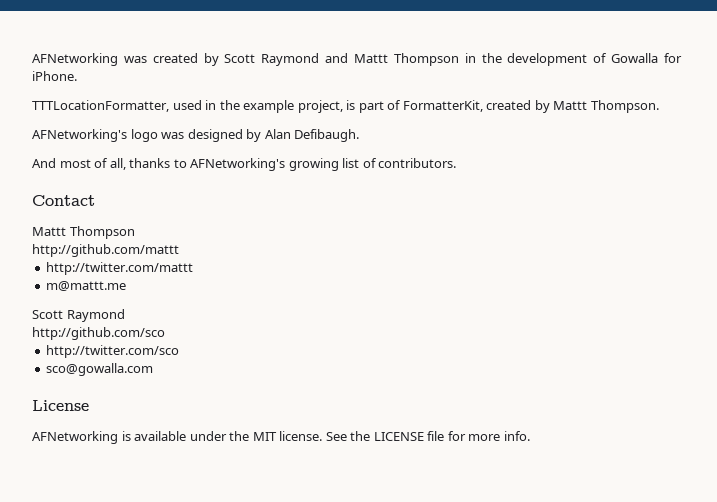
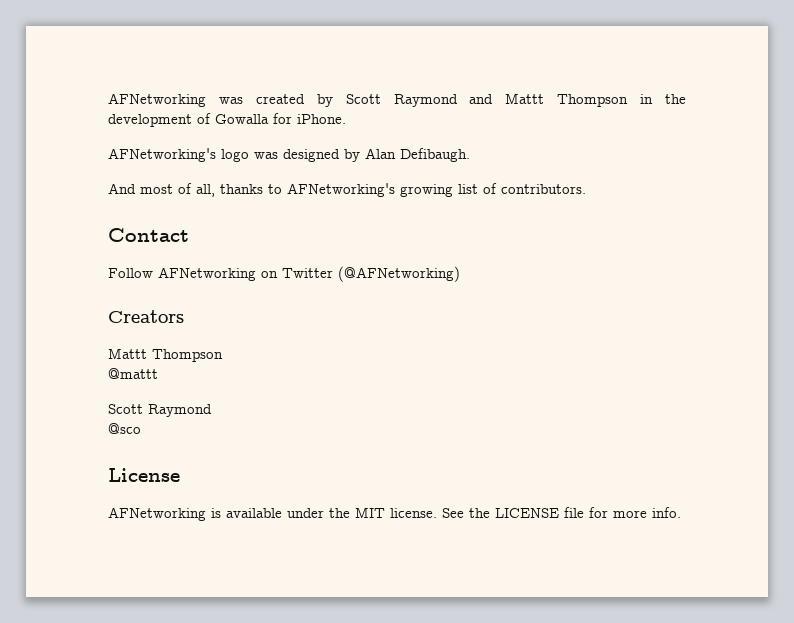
- TTTLocationFormatter, used in the example project, is part of FormatterKit, created by Mattt Thompson.
+ Follow AFNetworking on Twitter (@AFNetworking)
+ Creators
- http://github.com/mattt
- http://twitter.com/mattt
- m@mattt.me
+ @mattt
- http://github.com/sco
- http://twitter.com/sco
- sco@gowalla.com
+ @sco

